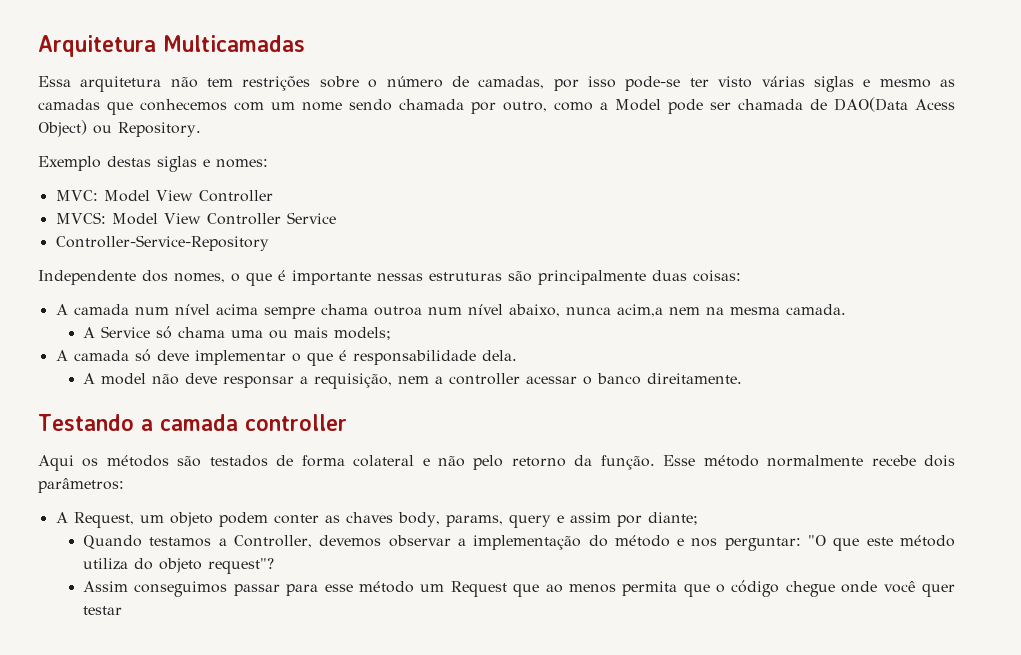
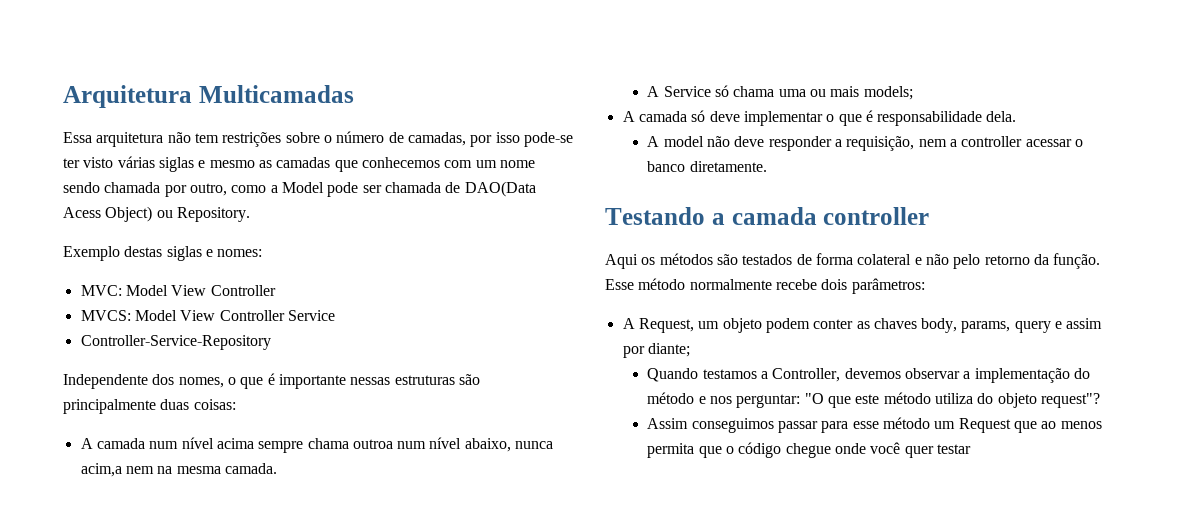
- A model não deve responsar a requisição, nem a controller acessar o banco direitamente.
+ A model não deve responder a requisição, nem a controller acessar o banco diretamente.

